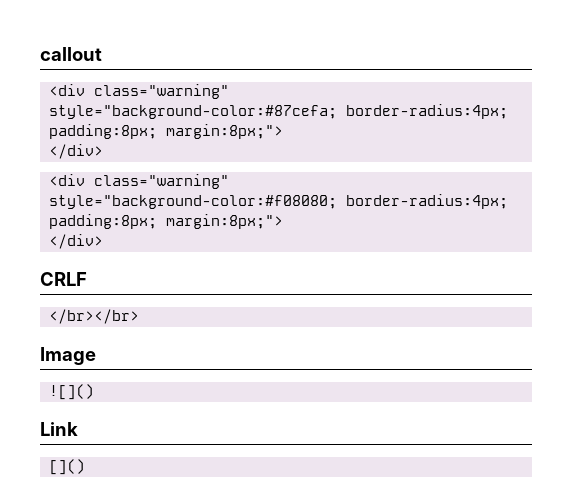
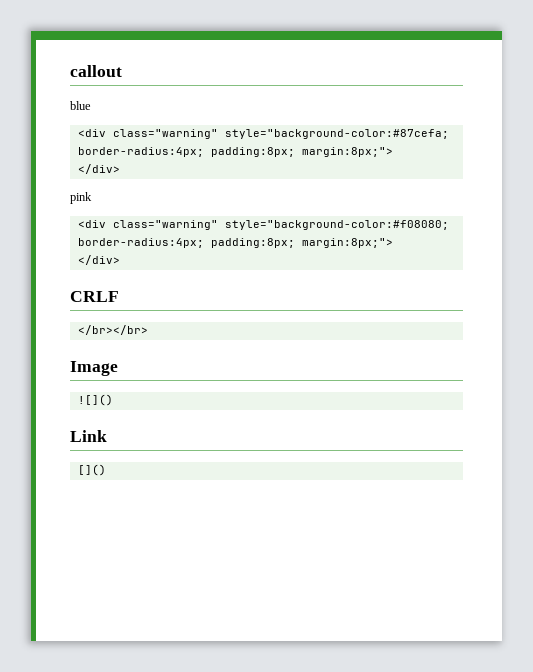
+ blue
+ pink

